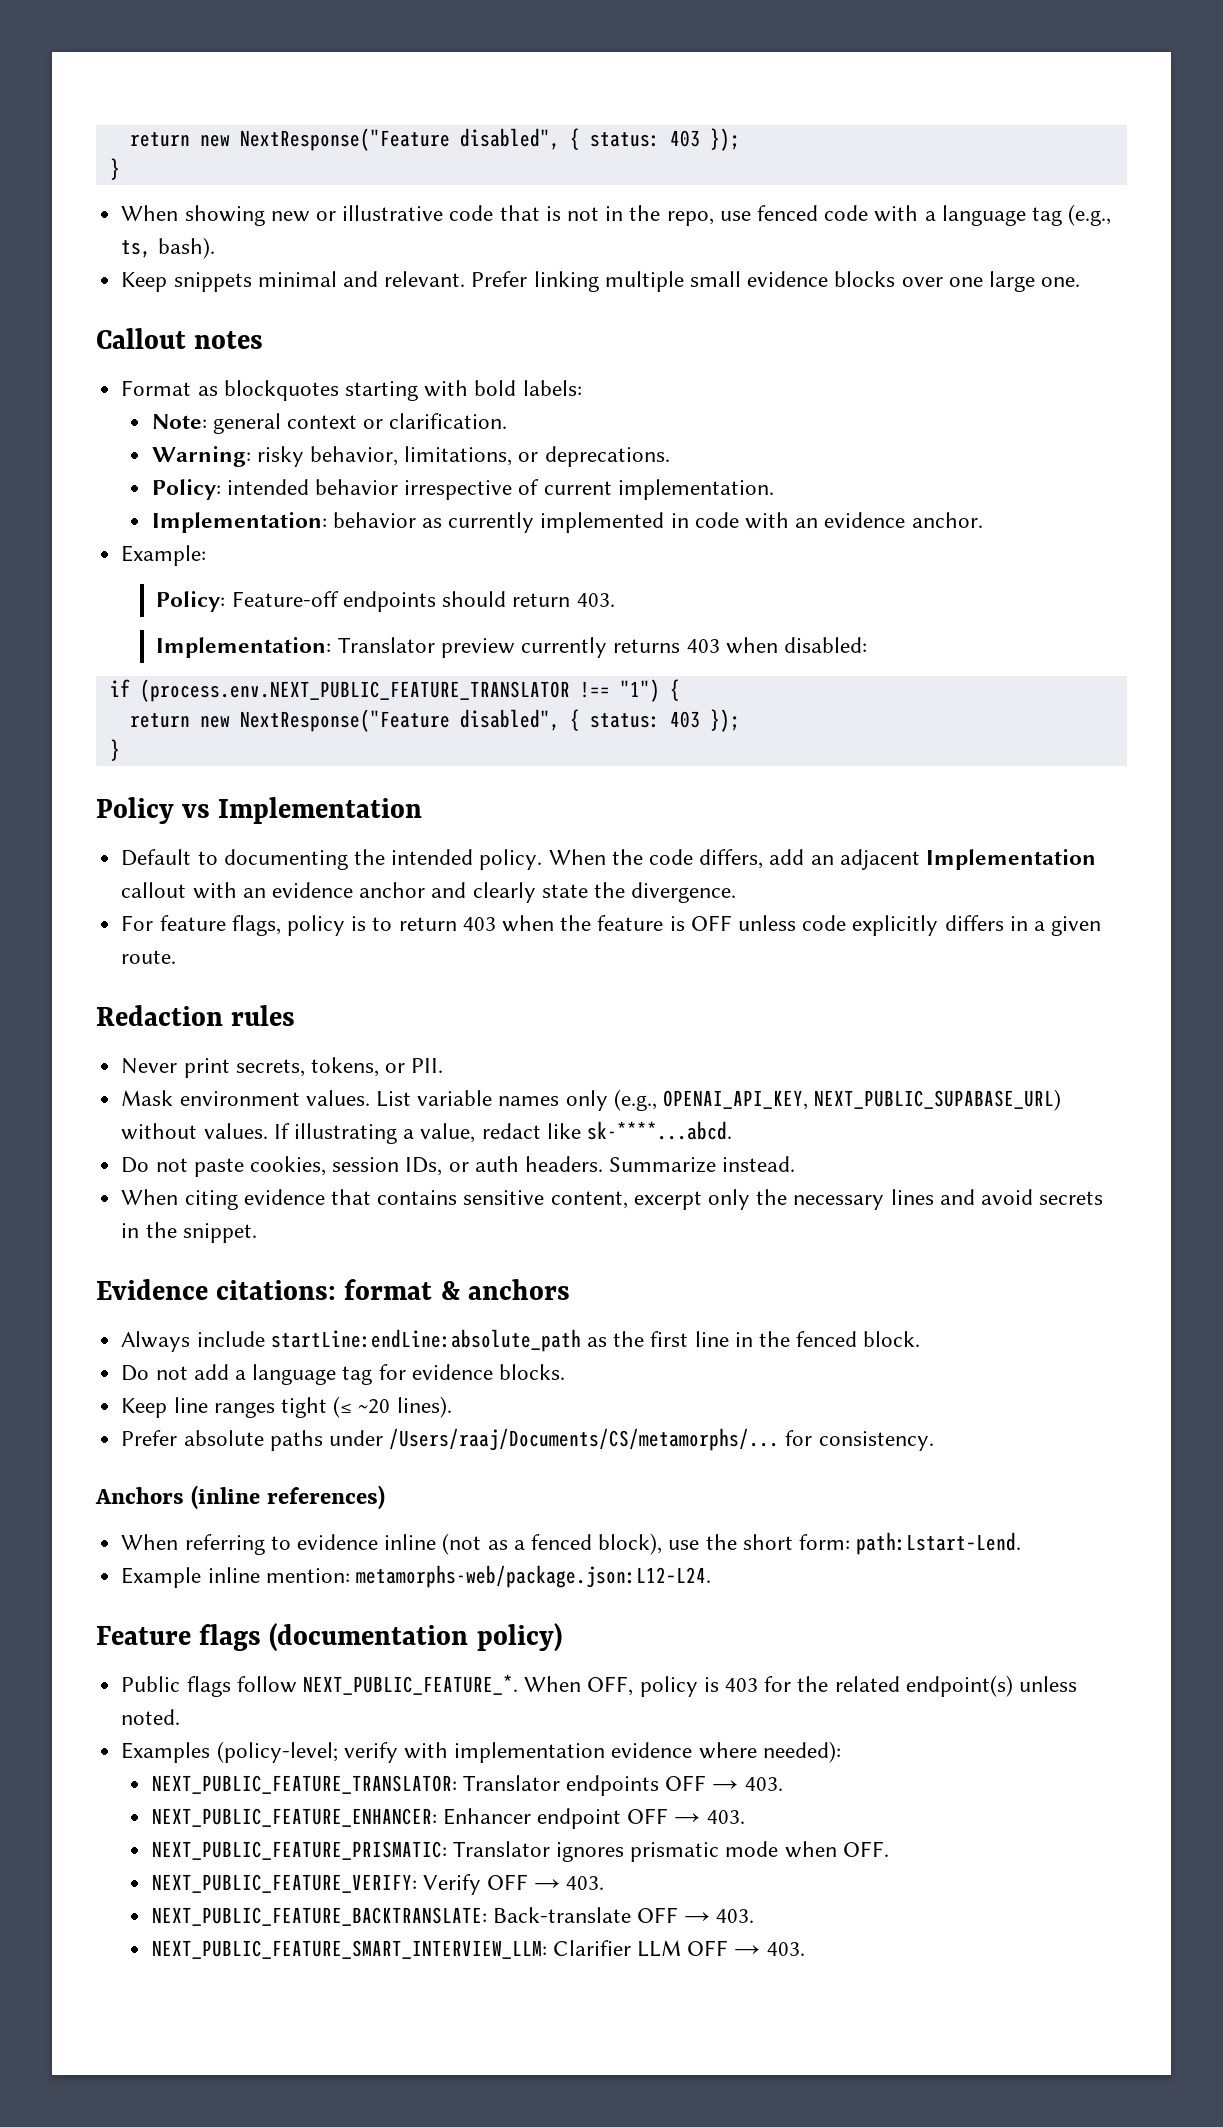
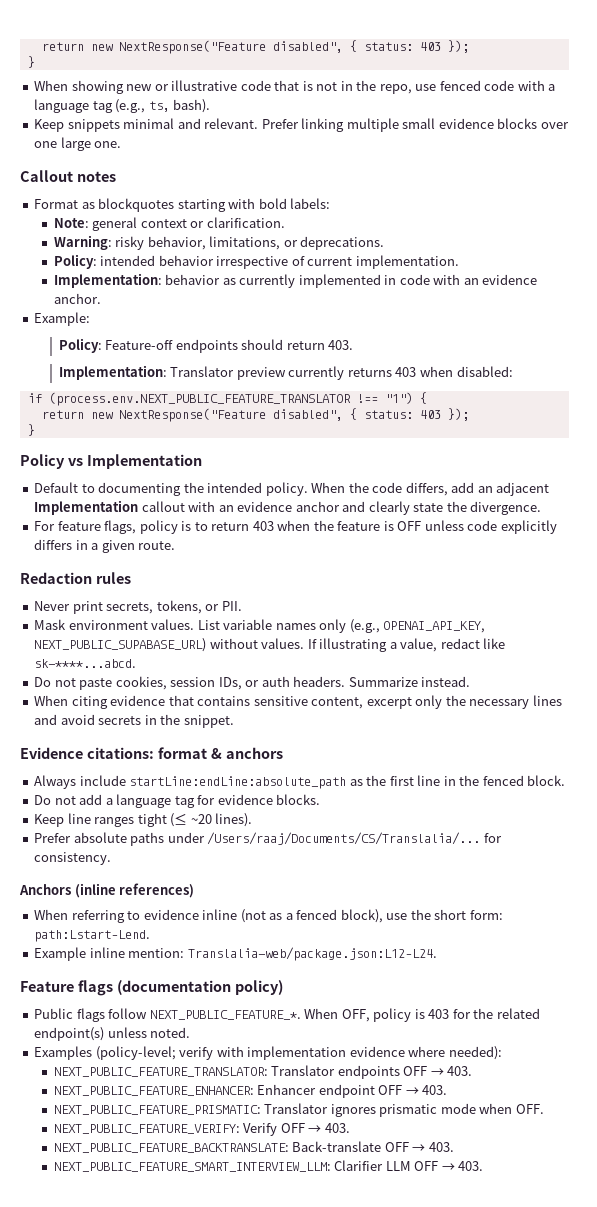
- Prefer absolute paths under /Users/raaj/Documents/CS/metamorphs/... for consistency.
+ Prefer absolute paths under /Users/raaj/Documents/CS/Translalia/... for consistency.
- Example inline mention: metamorphs-web/package.json:L12–L24.
+ Example inline mention: Translalia-web/package.json:L12–L24.

